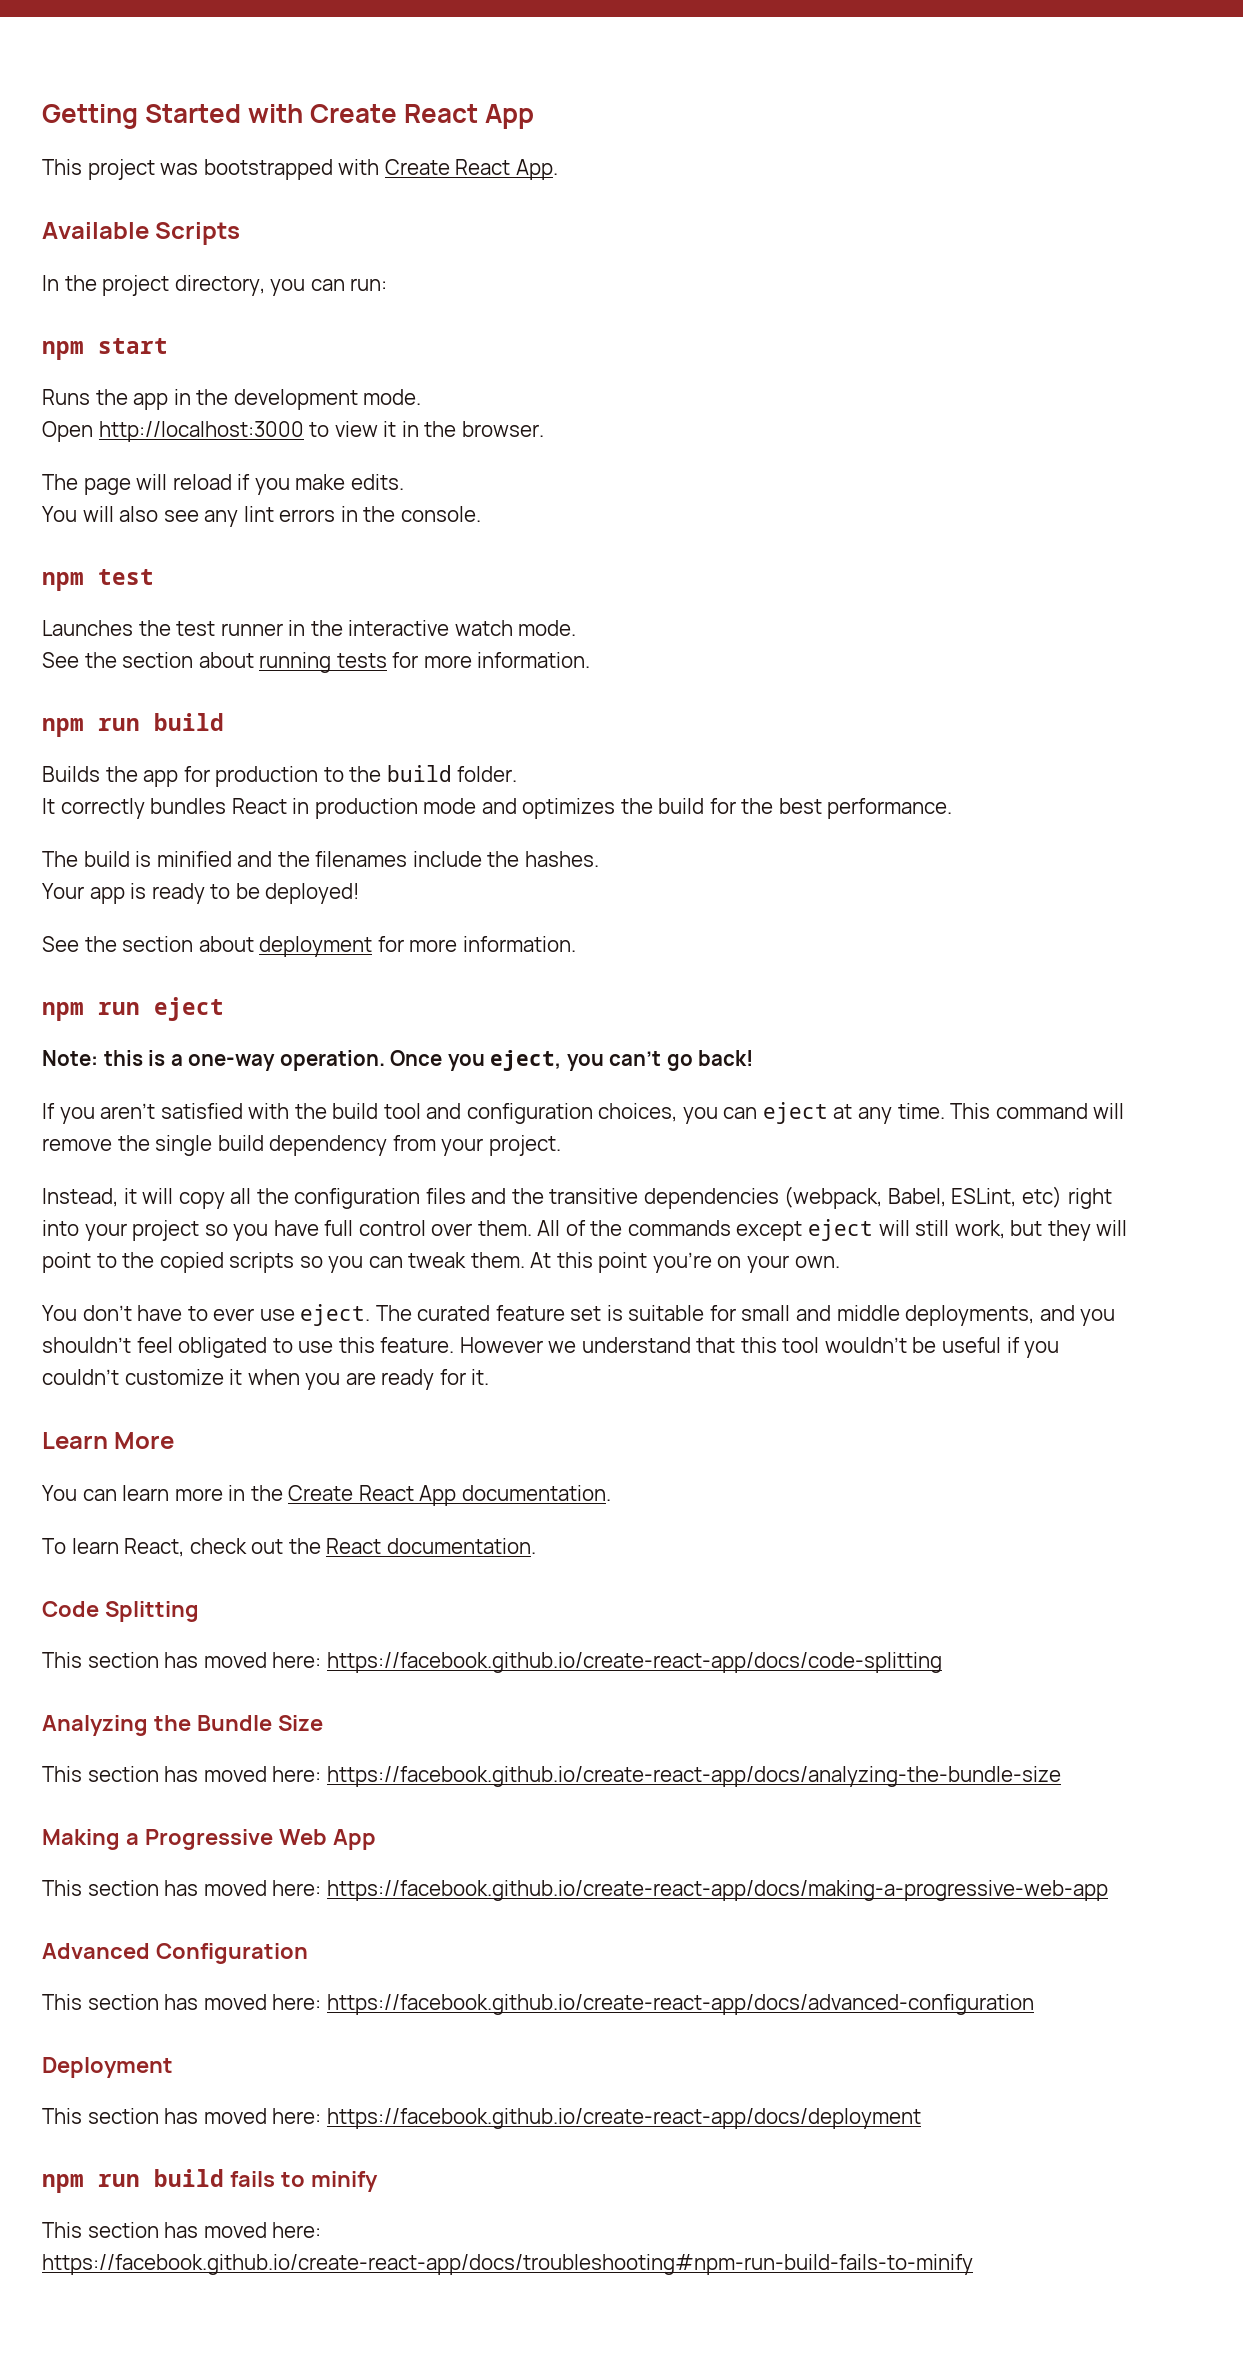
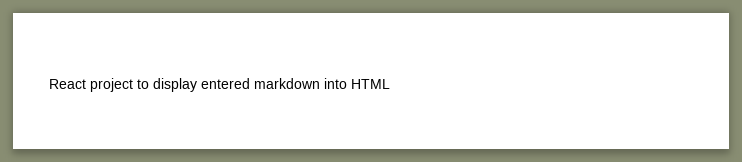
- Getting Started with Create React App
- This project was bootstrapped with Create React App.
- Available Scripts
- In the project directory, you can run:
- npm start
- Runs the app in the development mode.
- Open http://localhost:3000 to view it in the browser.
- The page will reload if you make edits.
- You will also see any lint errors in the console.
- npm test
- Launches the test runner in the interactive watch mode.
- See the section about running tests for more information.
- npm run build
- Builds the app for production to the build folder.
- It correctly bundles React in production mode and optimizes the build for the best performance.
- The build is minified and the filenames include the hashes.
- Your app is ready to be deployed!
- See the section about deployment for more information.
- npm run eject
- Note: this is a one-way operation. Once you eject, you can’t go back!
- If you aren’t satisfied with the build tool and configuration choices, you can eject at any time. This command will remove the single build dependency from your project.
- Instead, it will copy all the configuration files and the transitive dependencies (webpack, Babel, ESLint, etc) right into your project so you have full control over them. All of the commands except eject will still work, but they will point to the copied scripts so you can tweak them. At this point you’re on your own.
- You don’t have to ever use eject. The curated feature set is suitable for small and middle deployments, and you shouldn’t feel obligated to use this feature. However we understand that this tool wouldn’t be useful if you couldn’t customize it when you are ready for it.
- Learn More
- You can learn more in the Create React App documentation.
- To learn React, check out the React documentation.
- Code Splitting
- This section has moved here: https://facebook.github.io/create-react-app/docs/code-splitting
- Analyzing the Bundle Size
- This section has moved here: https://facebook.github.io/create-react-app/docs/analyzing-the-bundle-size
- Making a Progressive Web App
- This section has moved here: https://facebook.github.io/create-react-app/docs/making-a-progressive-web-app
- Advanced Configuration
- This section has moved here: https://facebook.github.io/create-react-app/docs/advanced-configuration
- Deployment
- This section has moved here: https://facebook.github.io/create-react-app/docs/deployment
- npm run build fails to minify
- This section has moved here: https://facebook.github.io/create-react-app/docs/troubleshooting#npm-run-build-fails-to-minify
+ React project to display entered markdown into HTML

